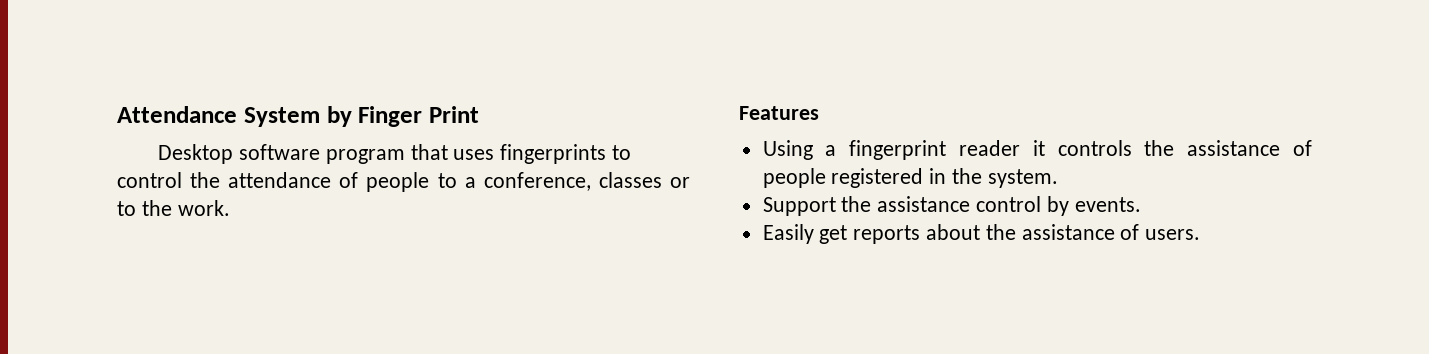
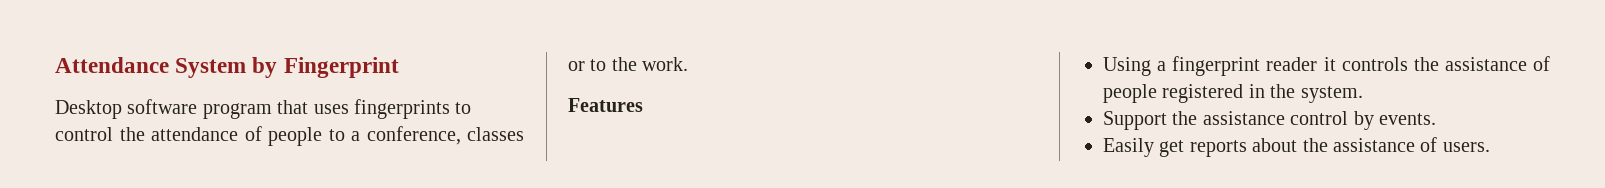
- Attendance System by Finger Print
+ Attendance System by Fingerprint

